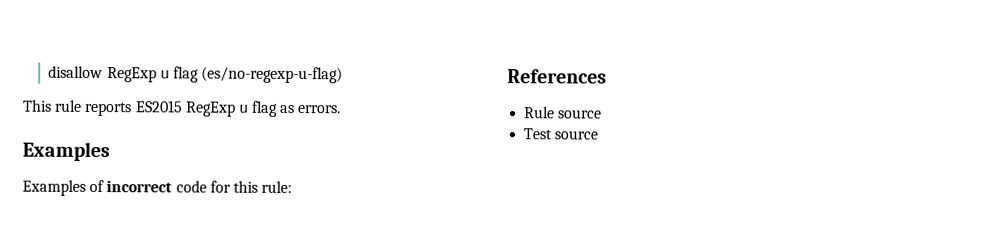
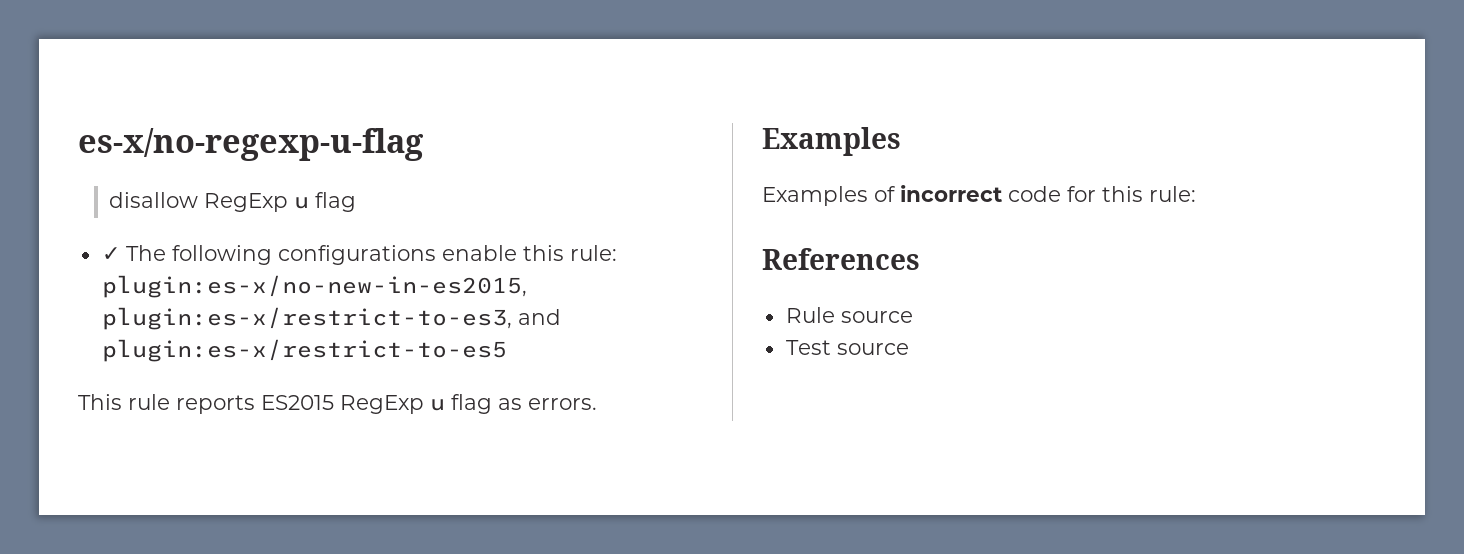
+ es-x/no-regexp-u-flag
- disallow RegExp u flag (es/no-regexp-u-flag)
+ disallow RegExp u flag
+ ✓ The following configurations enable this rule: plugin:es-x/no-new-in-es2015, plugin:es-x/restrict-to-es3, and plugin:es-x/restrict-to-es5

